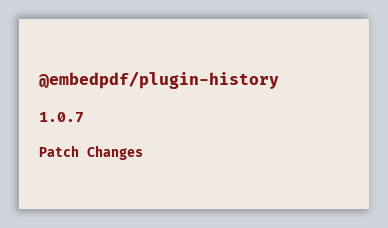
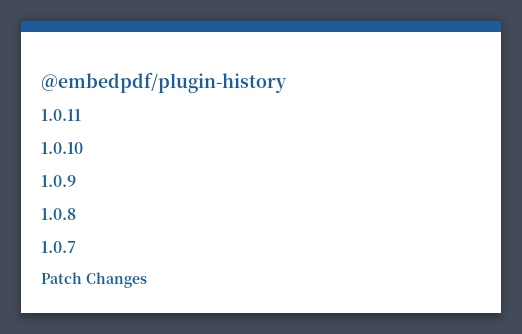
+ 1.0.11
+ 1.0.10
+ 1.0.9
+ 1.0.8

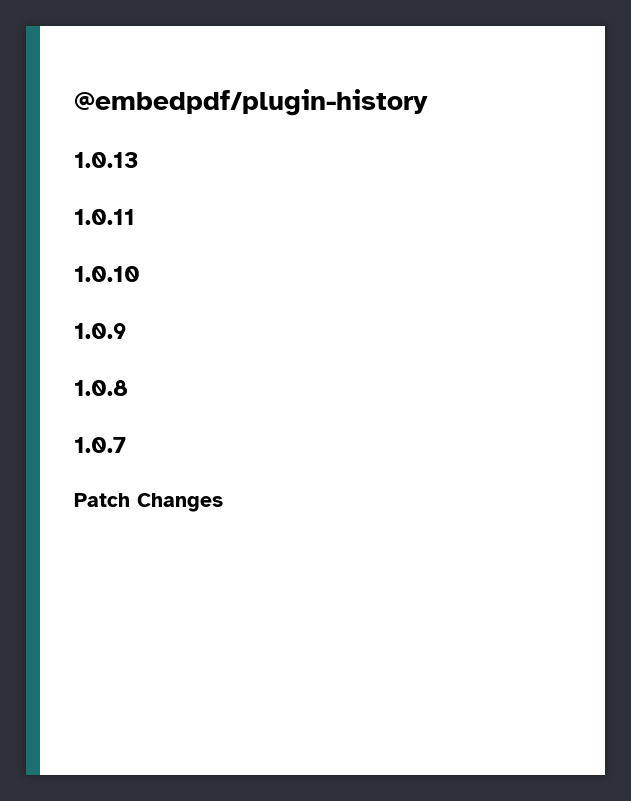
+ 1.0.13

